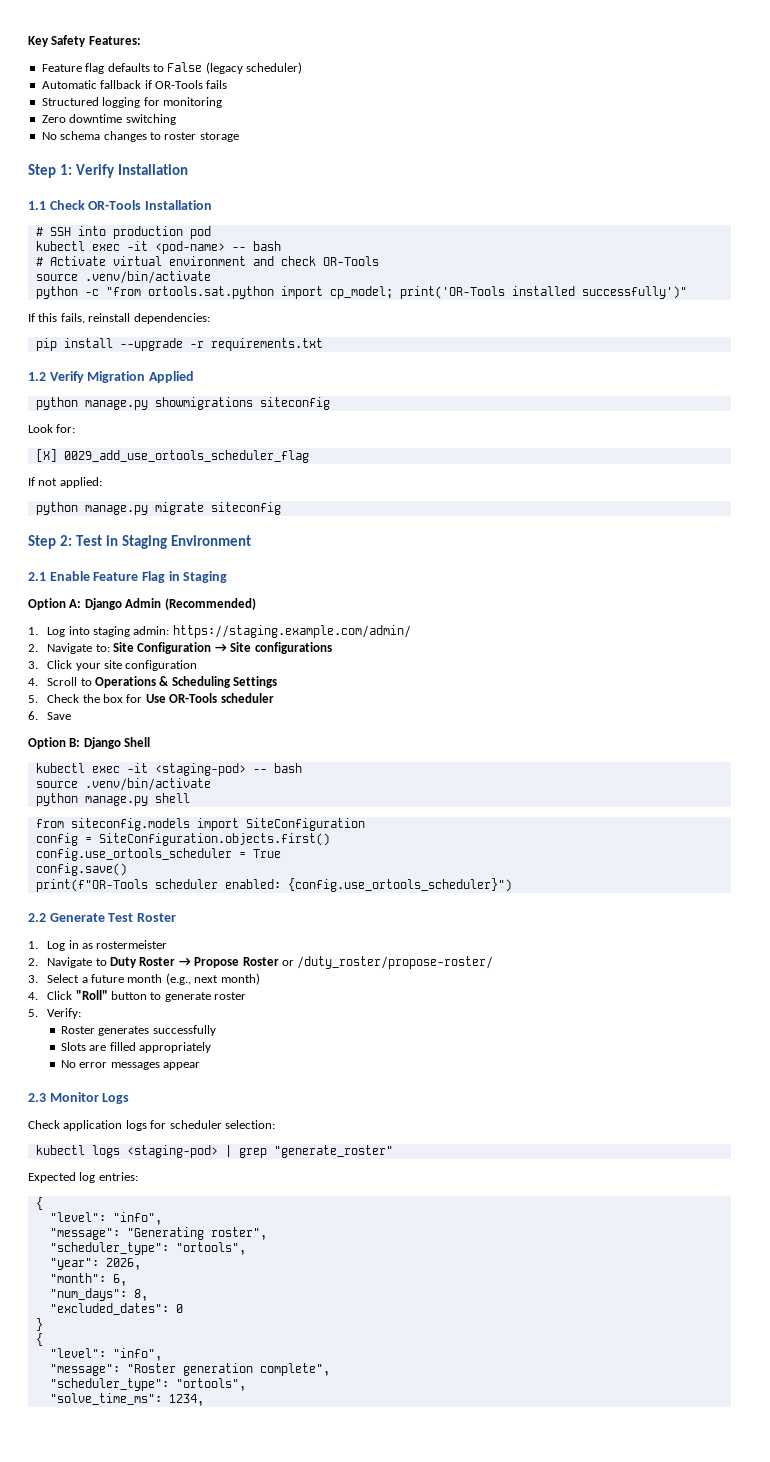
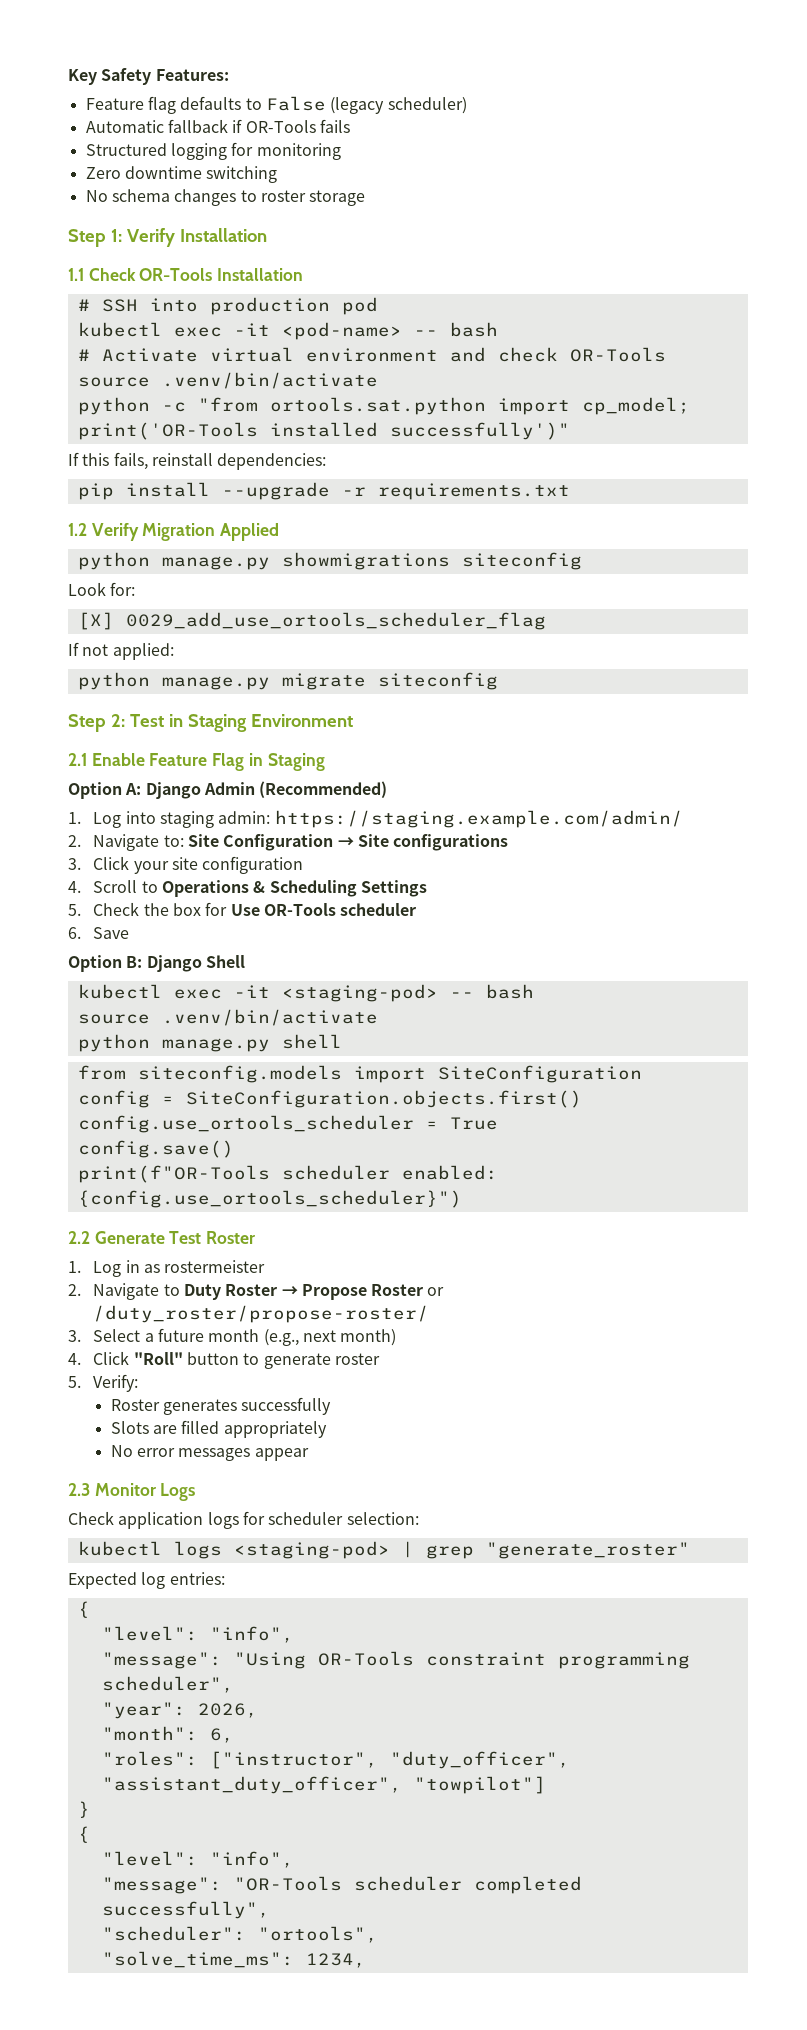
- "message": "Generating roster",
- "scheduler_type": "ortools",
+ "message": "Using OR-Tools constraint programming scheduler",
- "num_days": 8,
- "excluded_dates": 0
+ "roles": ["instructor", "duty_officer", "assistant_duty_officer", "towpilot"]
- "message": "Roster generation complete",
- "scheduler_type": "ortools",
+ "message": "OR-Tools scheduler completed successfully",
+ "scheduler": "ortools",

